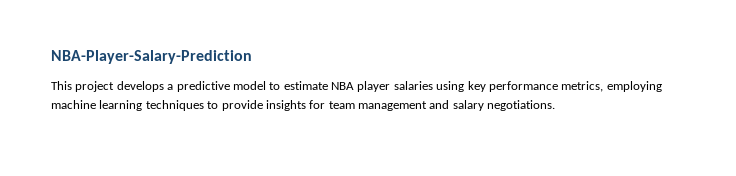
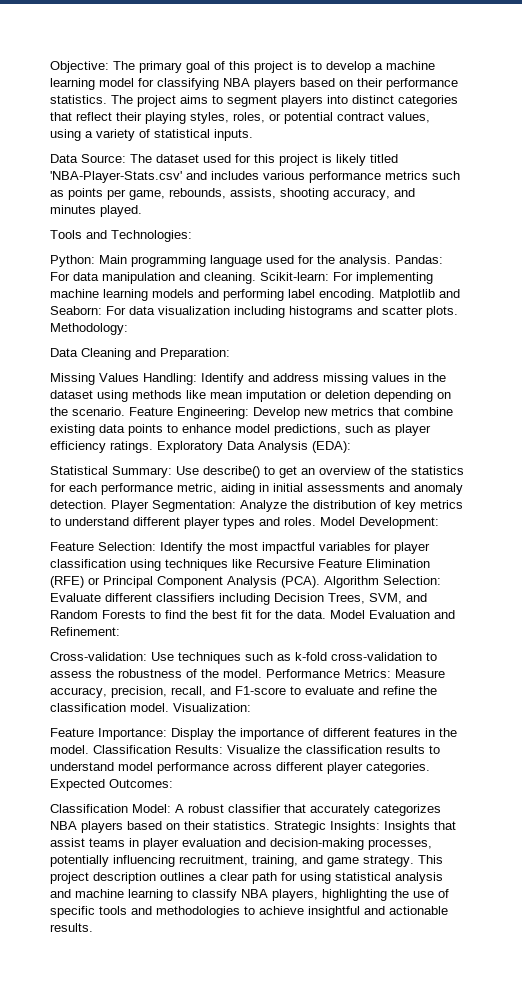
- NBA-Player-Salary-Prediction
- This project develops a predictive model to estimate NBA player salaries using key performance metrics, employing machine learning techniques to provide insights for team management and salary negotiations.
+ Objective: The primary goal of this project is to develop a machine learning model for classifying NBA players based on their performance statistics. The project aims to segment players into distinct categories that reflect their playing styles, roles, or potential contract values, using a variety of statistical inputs.
+ Data Source: The dataset used for this project is likely titled 'NBA-Player-Stats.csv' and includes various performance metrics such as points per game, rebounds, assists, shooting accuracy, and minutes played.
+ Tools and Technologies:
+ Python: Main programming language used for the analysis. Pandas: For data manipulation and cleaning. Scikit-learn: For implementing machine learning models and performing label encoding. Matplotlib and Seaborn: For data visualization including histograms and scatter plots. Methodology:
+ Data Cleaning and Preparation:
+ Missing Values Handling: Identify and address missing values in the dataset using methods like mean imputation or deletion depending on the scenario. Feature Engineering: Develop new metrics that combine existing data points to enhance model predictions, such as player efficiency ratings. Exploratory Data Analysis (EDA):
+ Statistical Summary: Use describe() to get an overview of the statistics for each performance metric, aiding in initial assessments and anomaly detection. Player Segmentation: Analyze the distribution of key metrics to understand different player types and roles. Model Development:
+ Feature Selection: Identify the most impactful variables for player classification using techniques like Recursive Feature Elimination (RFE) or Principal Component Analysis (PCA). Algorithm Selection: Evaluate different classifiers including Decision Trees, SVM, and Random Forests to find the best fit for the data. Model Evaluation and Refinement:
+ Cross-validation: Use techniques such as k-fold cross-validation to assess the robustness of the model. Performance Metrics: Measure accuracy, precision, recall, and F1-score to evaluate and refine the classification model. Visualization:
+ Feature Importance: Display the importance of different features in the model. Classification Results: Visualize the classification results to understand model performance across different player categories. Expected Outcomes:
+ Classification Model: A robust classifier that accurately categorizes NBA players based on their statistics. Strategic Insights: Insights that assist teams in player evaluation and decision-making processes, potentially influencing recruitment, training, and game strategy. This project description outlines a clear path for using statistical analysis and machine learning to classify NBA players, highlighting the use of specific tools and methodologies to achieve insightful and actionable results.

